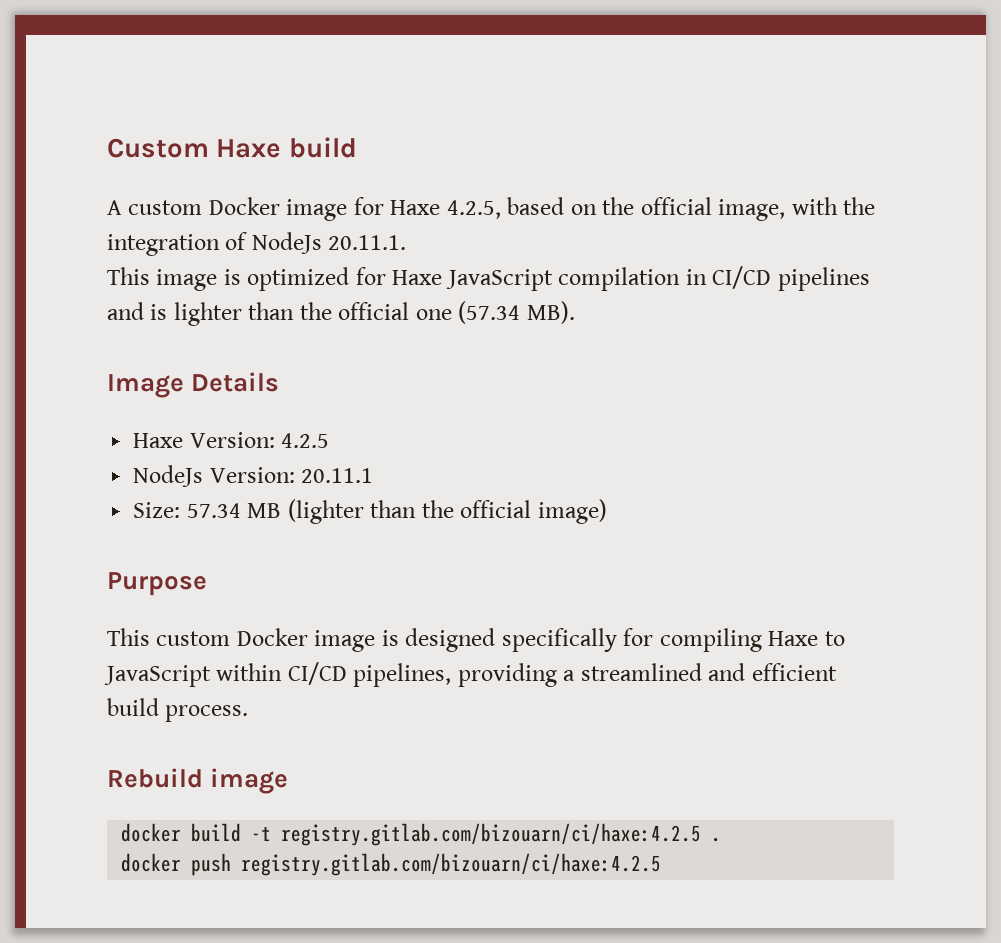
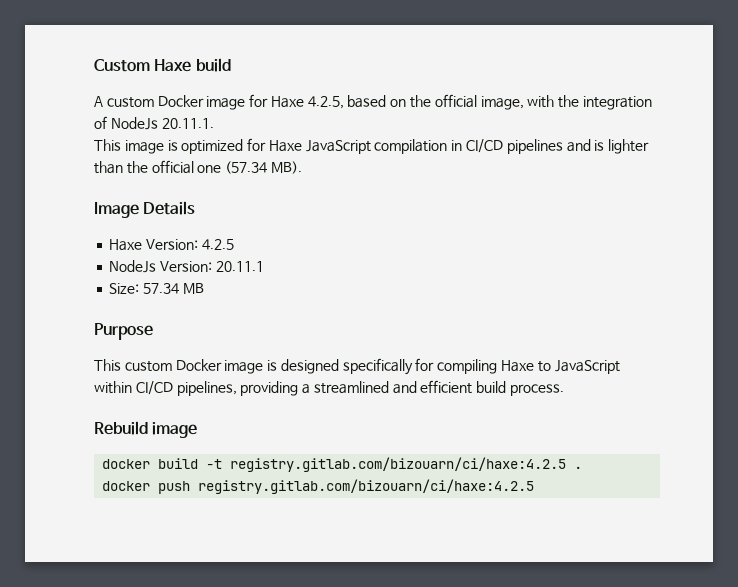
- Size: 57.34 MB (lighter than the official image)
+ Size: 57.34 MB

